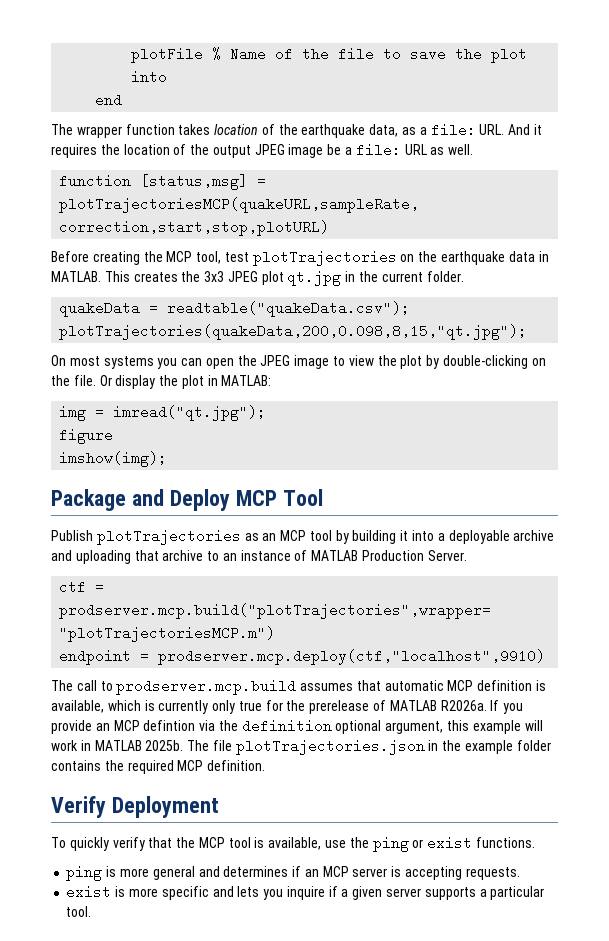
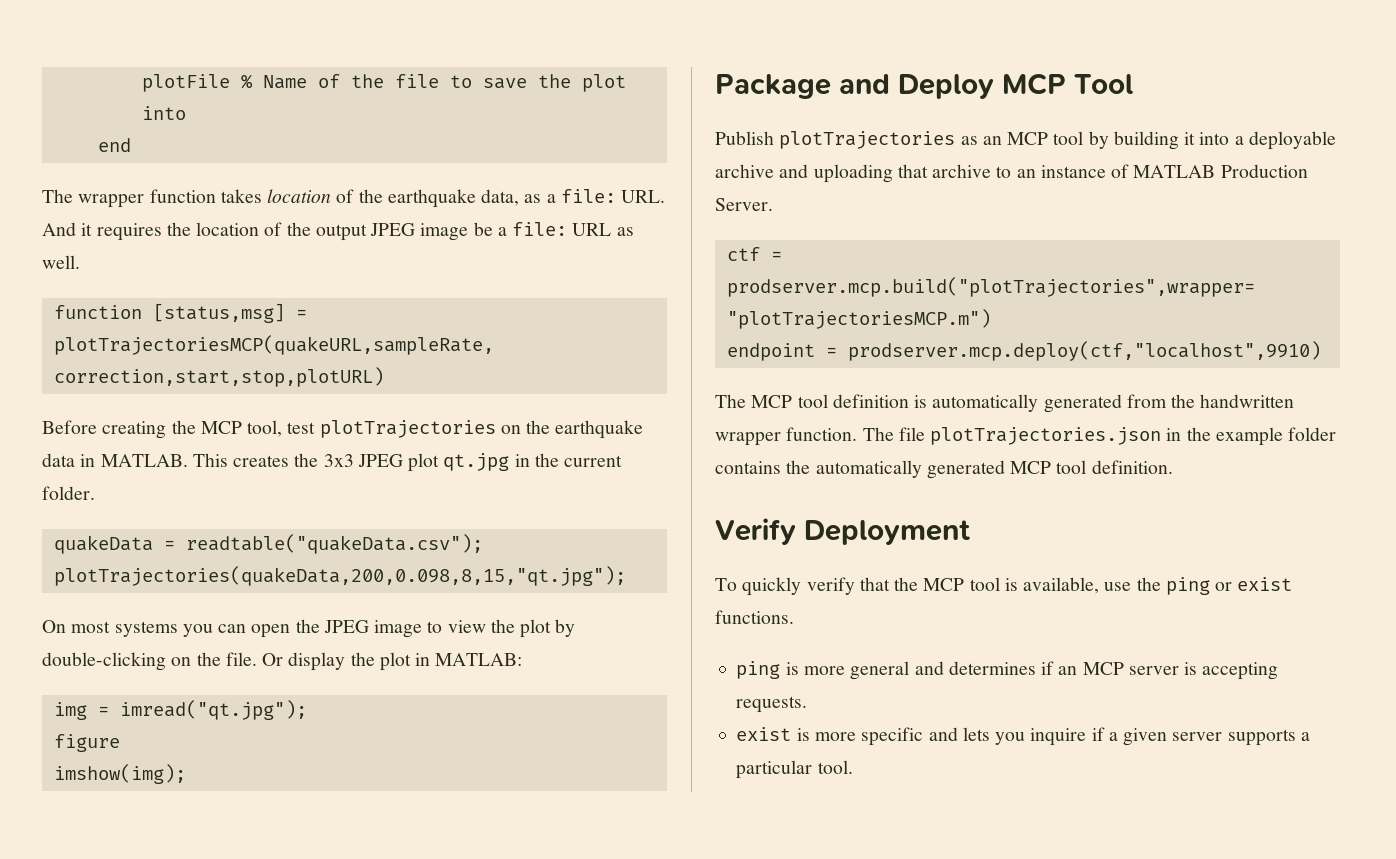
- The call to prodserver.mcp.build assumes that automatic MCP definition is available, which is currently only true for the prerelease of MATLAB R2026a. If you provide an MCP defintion via the definition optional argument, this example will work in MATLAB 2025b.
+ The MCP tool definition is automatically generated from the handwritten wrapper function.
- The file plotTrajectories.json in the example folder contains the required MCP definition.
+ The file plotTrajectories.json in the example folder contains the automatically generated MCP tool definition.

